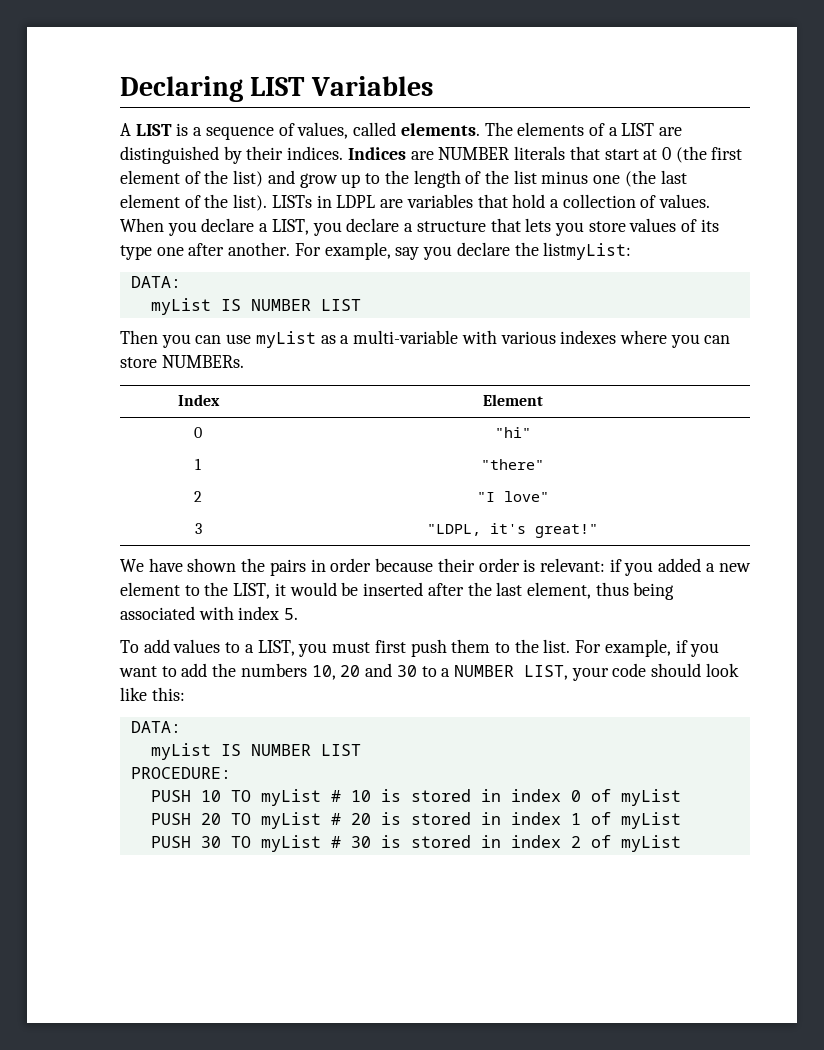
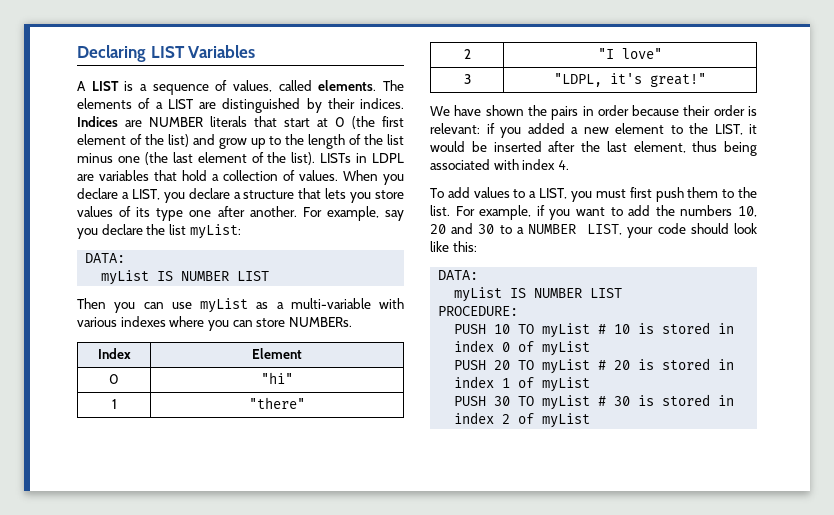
- For example, say you declare the listmyList:
+ For example, say you declare the list myList:
- We have shown the pairs in order because their order is relevant: if you added a new element to the LIST, it would be inserted after the last element, thus being associated with index 5.
+ We have shown the pairs in order because their order is relevant: if you added a new element to the LIST, it would be inserted after the last element, thus being associated with index 4.

